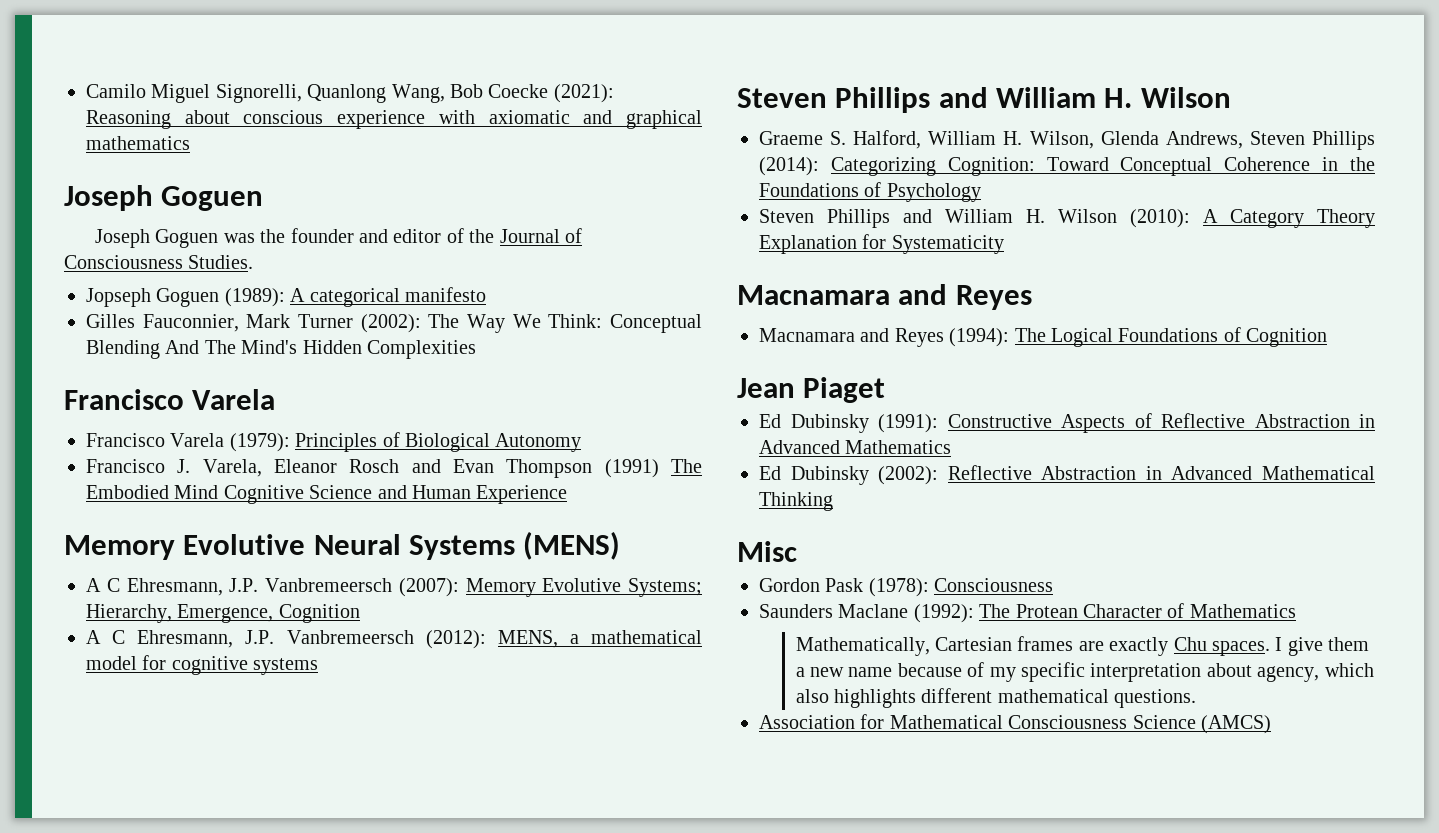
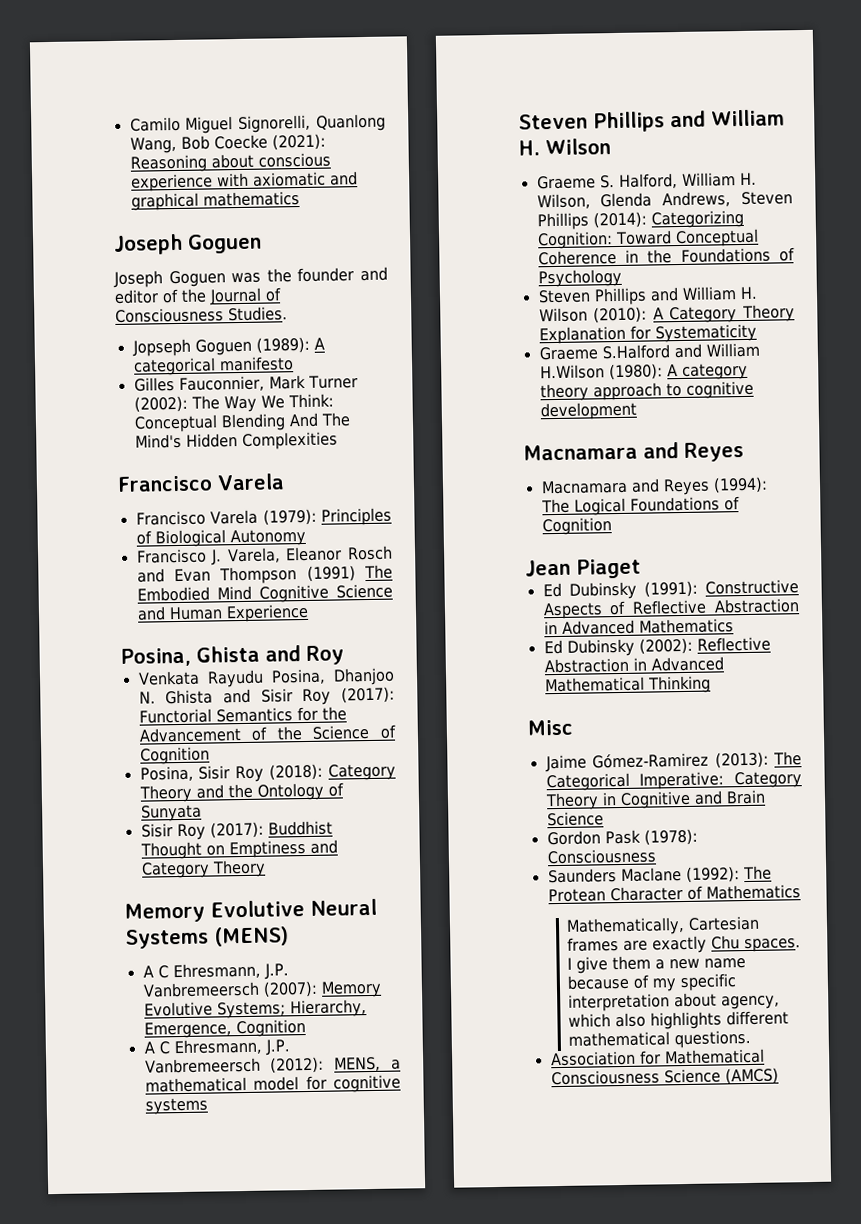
+ Posina, Ghista and Roy
+ Venkata Rayudu Posina, Dhanjoo N. Ghista and Sisir Roy (2017): Functorial Semantics for the Advancement of the Science of Cognition
+ Posina, Sisir Roy (2018): Category Theory and the Ontology of Sunyata
+ Sisir Roy (2017): Buddhist Thought on Emptiness and Category Theory
+ Graeme S.Halford and William H.Wilson (1980): A category theory approach to cognitive development
+ Jaime Gómez-Ramirez (2013): The Categorical Imperative: Category Theory in Cognitive and Brain Science

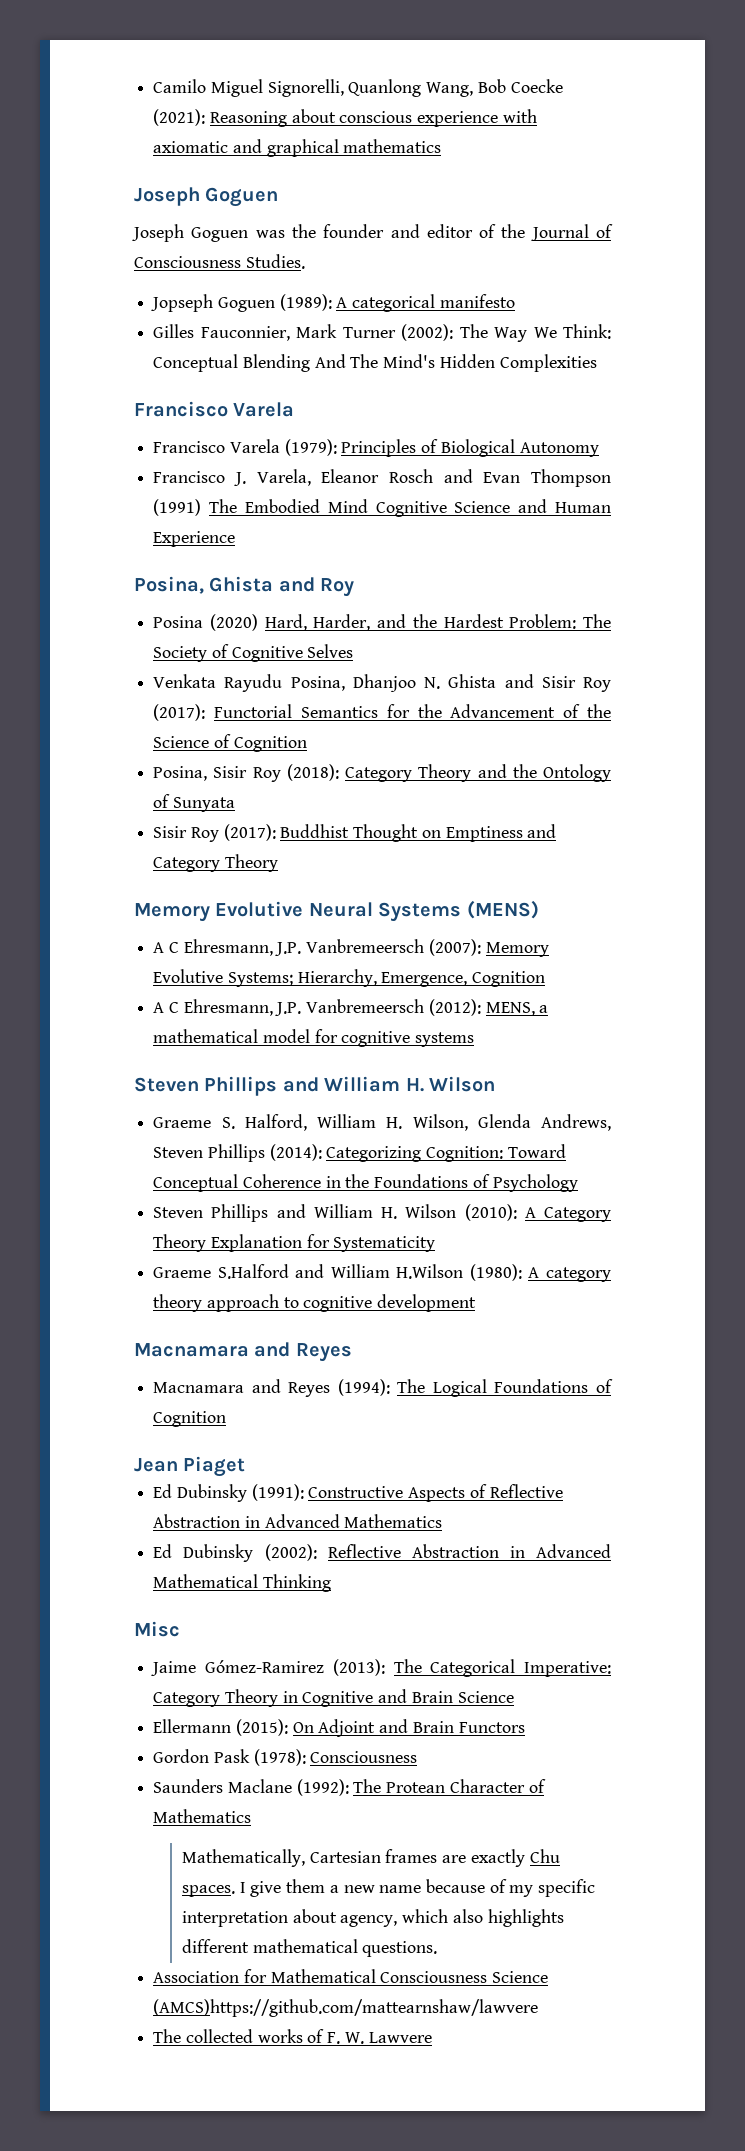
+ Posina (2020) Hard, Harder, and the Hardest Problem: The Society of Cognitive Selves
+ Ellermann (2015): On Adjoint and Brain Functors
- Association for Mathematical Consciousness Science (AMCS)
+ Association for Mathematical Consciousness Science (AMCS)https://github.com/mattearnshaw/lawvere
+ The collected works of F. W. Lawvere

